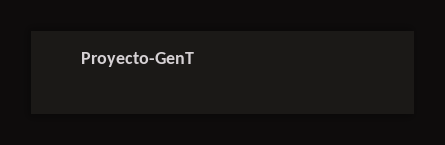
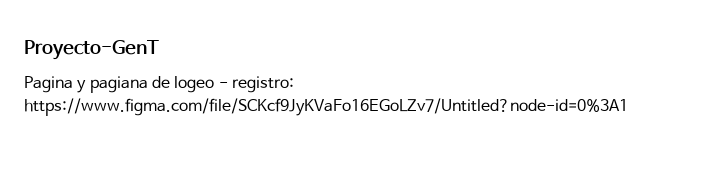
+ Pagina y pagiana de logeo - registro: https://www.figma.com/file/SCKcf9JyKVaFo16EGoLZv7/Untitled?node-id=0%3A1

